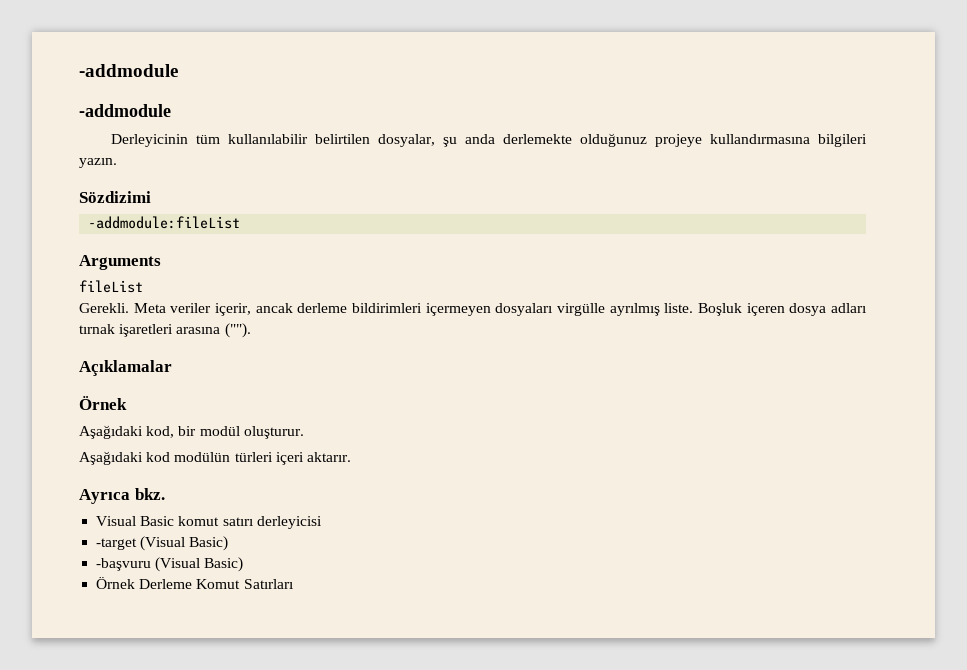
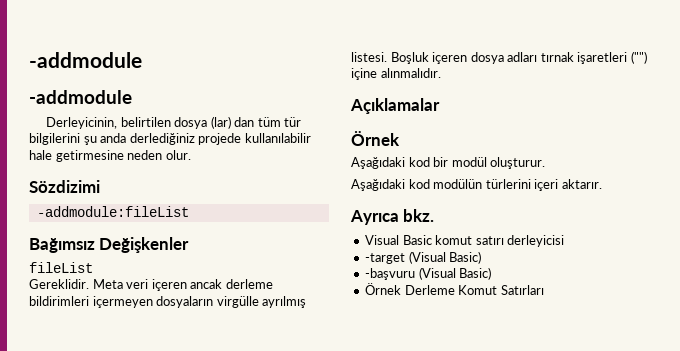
- Derleyicinin tüm kullanılabilir belirtilen dosyalar, şu anda derlemekte olduğunuz projeye kullandırmasına bilgileri yazın.
+ Derleyicinin, belirtilen dosya (lar) dan tüm tür bilgilerini şu anda derlediğiniz projede kullanılabilir hale getirmesine neden olur.
- Arguments
+ Bağımsız Değişkenler
- Gerekli. Meta veriler içerir, ancak derleme bildirimleri içermeyen dosyaları virgülle ayrılmış liste.
+ Gereklidir. Meta veri içeren ancak derleme bildirimleri içermeyen dosyaların virgülle ayrılmış listesi.
- Boşluk içeren dosya adları tırnak işaretleri arasına ("").
+ Boşluk içeren dosya adları tırnak işaretleri ("") içine alınmalıdır.
- Aşağıdaki kod, bir modül oluşturur.
+ Aşağıdaki kod bir modül oluşturur.
- Aşağıdaki kod modülün türleri içeri aktarır.
+ Aşağıdaki kod modülün türlerini içeri aktarır.

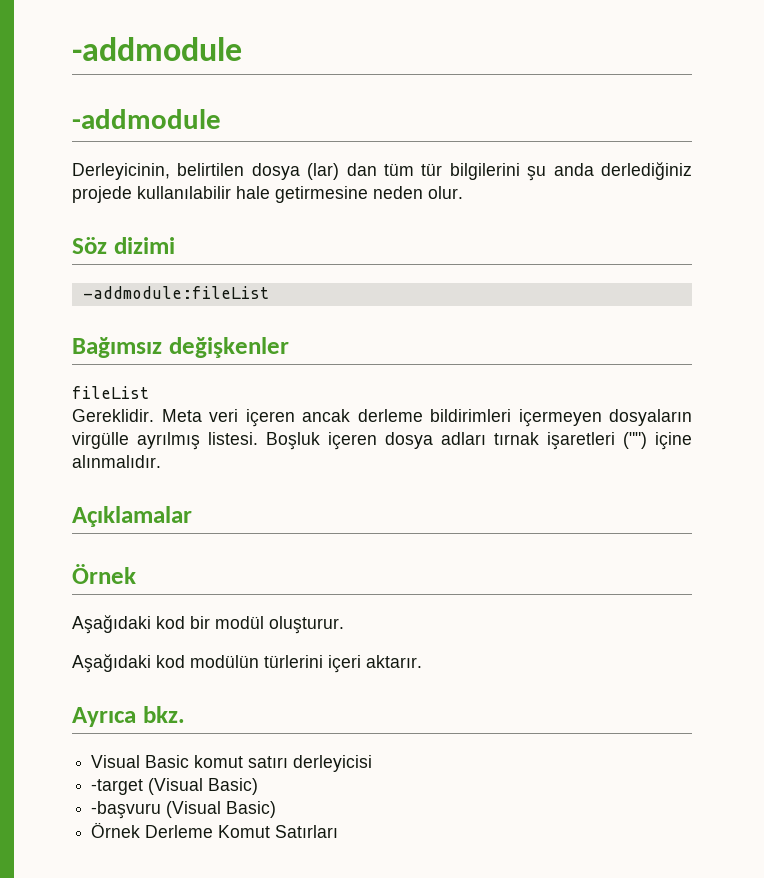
- Sözdizimi
+ Söz dizimi
- Bağımsız Değişkenler
+ Bağımsız değişkenler

